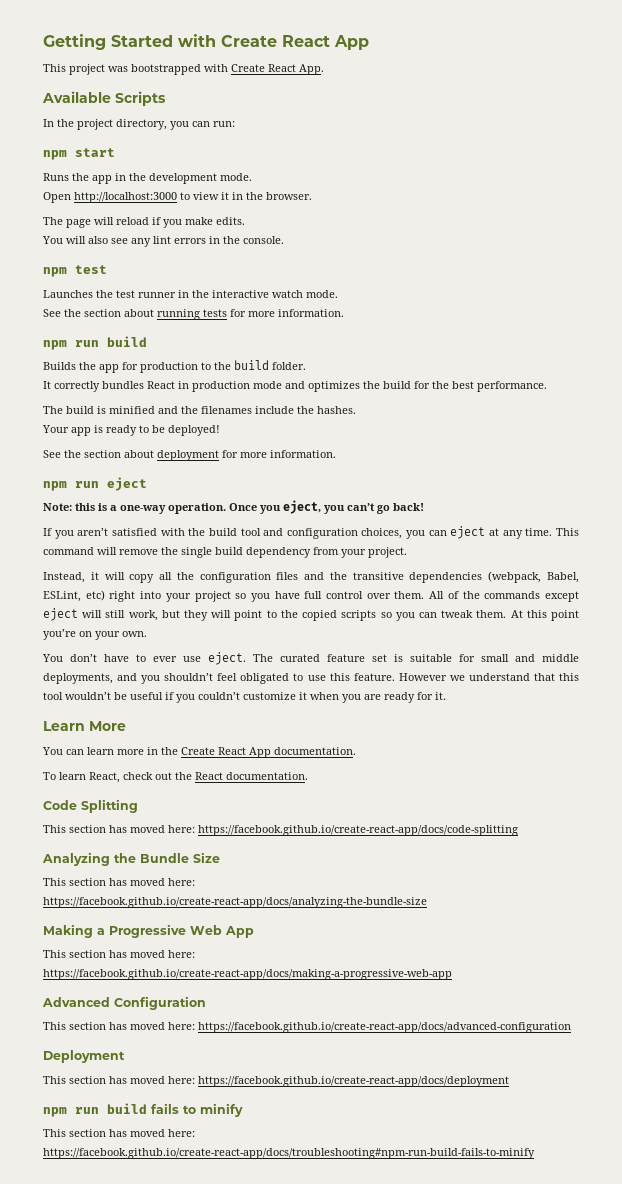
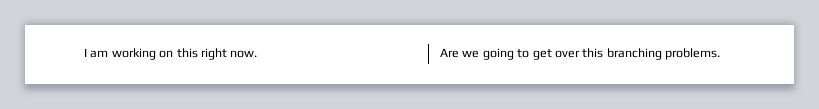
- Getting Started with Create React App
- This project was bootstrapped with Create React App.
- Available Scripts
- In the project directory, you can run:
- npm start
- Runs the app in the development mode.
- Open http://localhost:3000 to view it in the browser.
- The page will reload if you make edits.
- You will also see any lint errors in the console.
- npm test
- Launches the test runner in the interactive watch mode.
- See the section about running tests for more information.
- npm run build
- Builds the app for production to the build folder.
- It correctly bundles React in production mode and optimizes the build for the best performance.
- The build is minified and the filenames include the hashes.
- Your app is ready to be deployed!
- See the section about deployment for more information.
- npm run eject
- Note: this is a one-way operation. Once you eject, you can’t go back!
- If you aren’t satisfied with the build tool and configuration choices, you can eject at any time. This command will remove the single build dependency from your project.
- Instead, it will copy all the configuration files and the transitive dependencies (webpack, Babel, ESLint, etc) right into your project so you have full control over them. All of the commands except eject will still work, but they will point to the copied scripts so you can tweak them. At this point you’re on your own.
- You don’t have to ever use eject. The curated feature set is suitable for small and middle deployments, and you shouldn’t feel obligated to use this feature. However we understand that this tool wouldn’t be useful if you couldn’t customize it when you are ready for it.
- Learn More
- You can learn more in the Create React App documentation.
- To learn React, check out the React documentation.
- Code Splitting
- This section has moved here: https://facebook.github.io/create-react-app/docs/code-splitting
- Analyzing the Bundle Size
- This section has moved here: https://facebook.github.io/create-react-app/docs/analyzing-the-bundle-size
- Making a Progressive Web App
- This section has moved here: https://facebook.github.io/create-react-app/docs/making-a-progressive-web-app
- Advanced Configuration
- This section has moved here: https://facebook.github.io/create-react-app/docs/advanced-configuration
- Deployment
- This section has moved here: https://facebook.github.io/create-react-app/docs/deployment
- npm run build fails to minify
- This section has moved here: https://facebook.github.io/create-react-app/docs/troubleshooting#npm-run-build-fails-to-minify
+ I am working on this right now.
+ Are we going to get over this branching problems.

